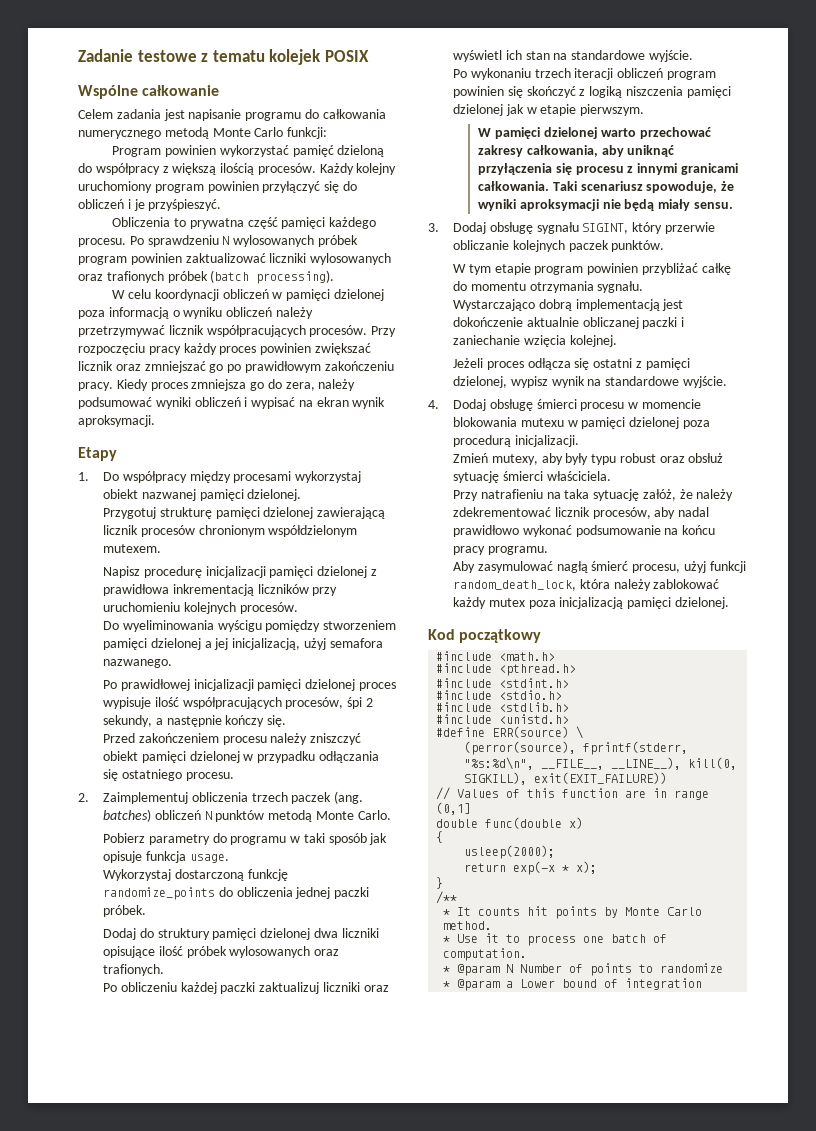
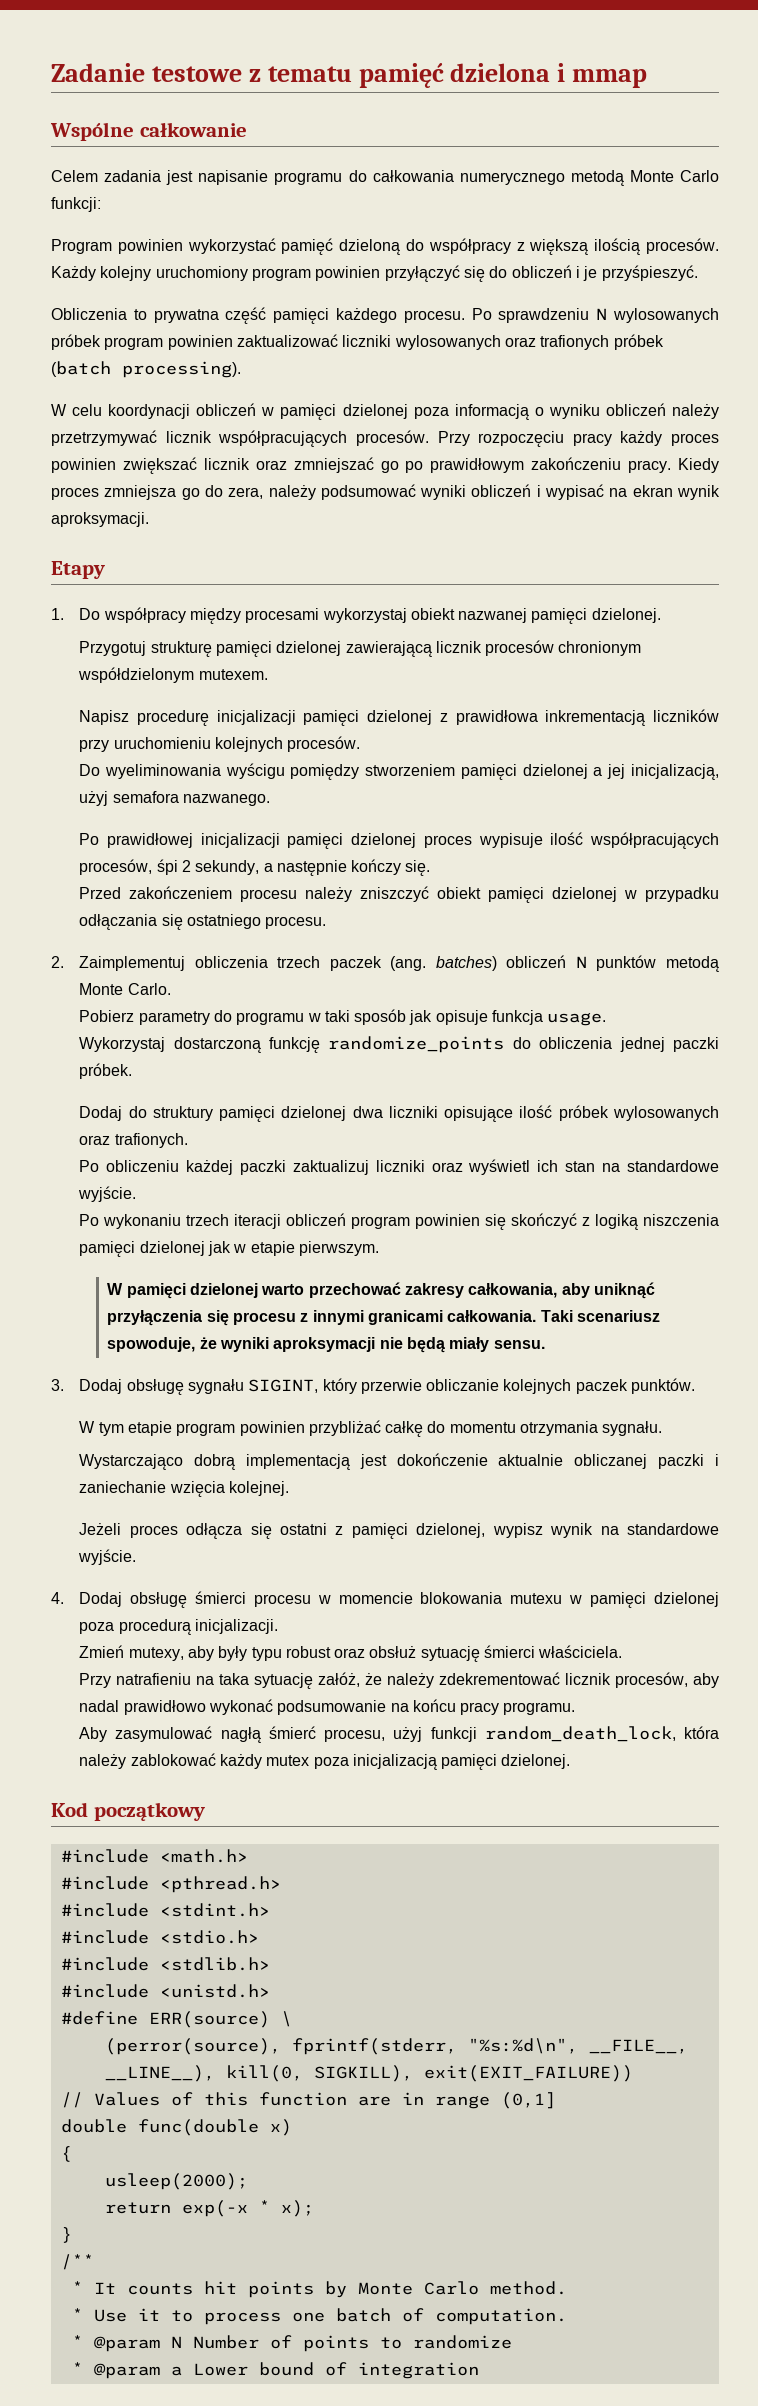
- Zadanie testowe z tematu kolejek POSIX
+ Zadanie testowe z tematu pamięć dzielona i mmap

